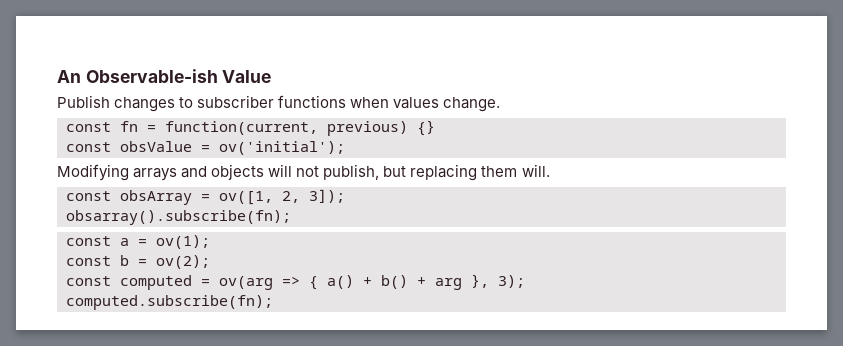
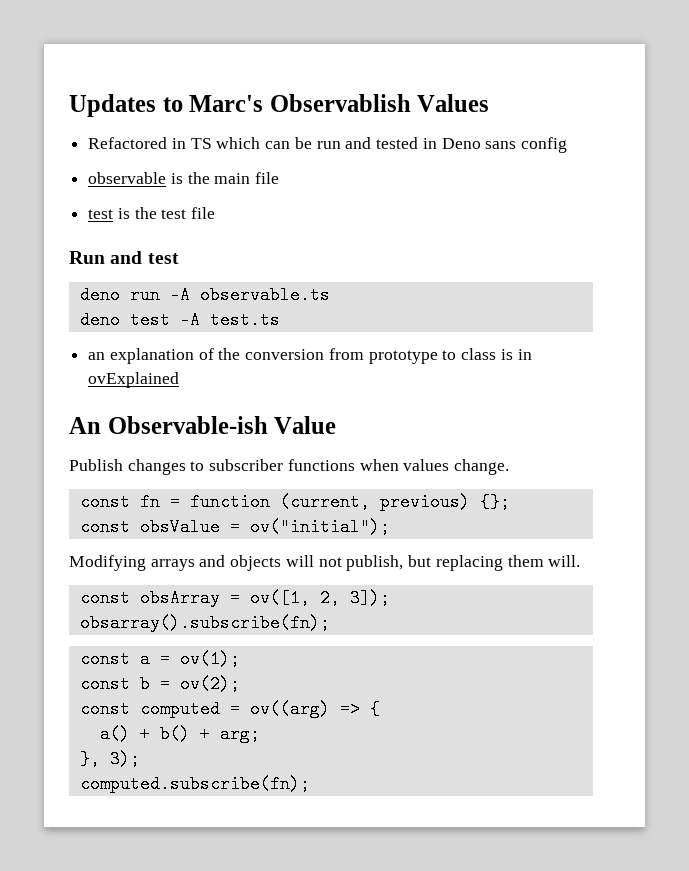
+ Updates to Marc's Observablish Values
+ Refactored in TS which can be run and tested in Deno sans config
+ observable is the main file
+ test is the test file
+ Run and test
+ deno run -A observable.ts
+ deno test -A test.ts
+ an explanation of the conversion from prototype to class is in ovExplained
- const fn = function(current, previous) {}
+ const fn = function (current, previous) {};
- const obsValue = ov('initial');
+ const obsValue = ov("initial");
- const computed = ov(arg => { a() + b() + arg }, 3);
+ const computed = ov((arg) => {
+ a() + b() + arg;
+ }, 3);

